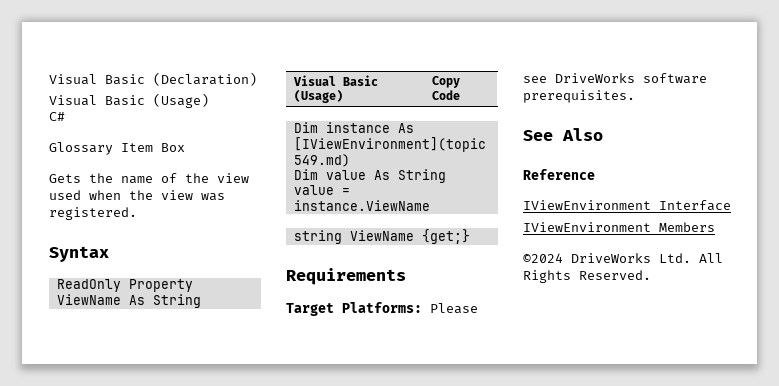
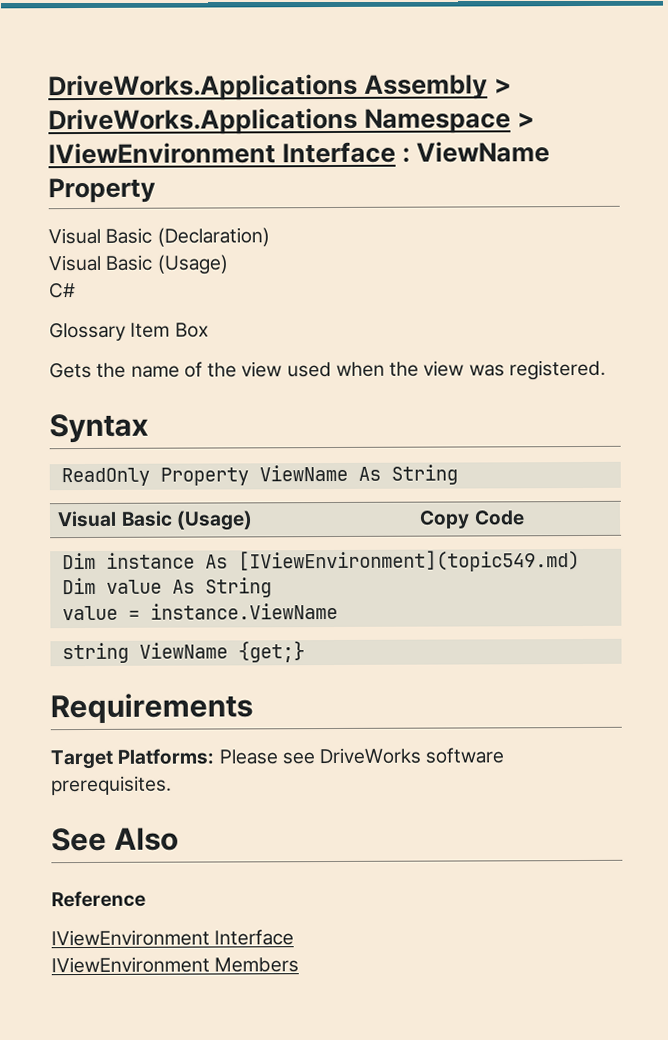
+ DriveWorks.Applications Assembly > DriveWorks.Applications Namespace > IViewEnvironment Interface : ViewName Property
- ©2024 DriveWorks Ltd. All Rights Reserved.

